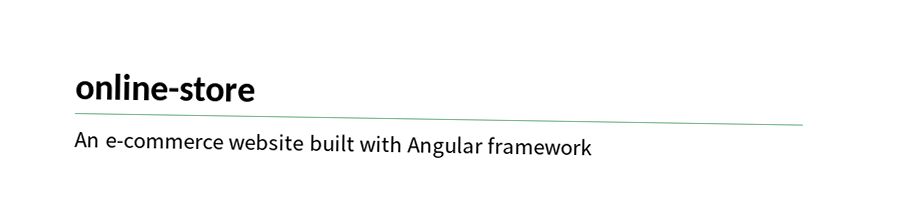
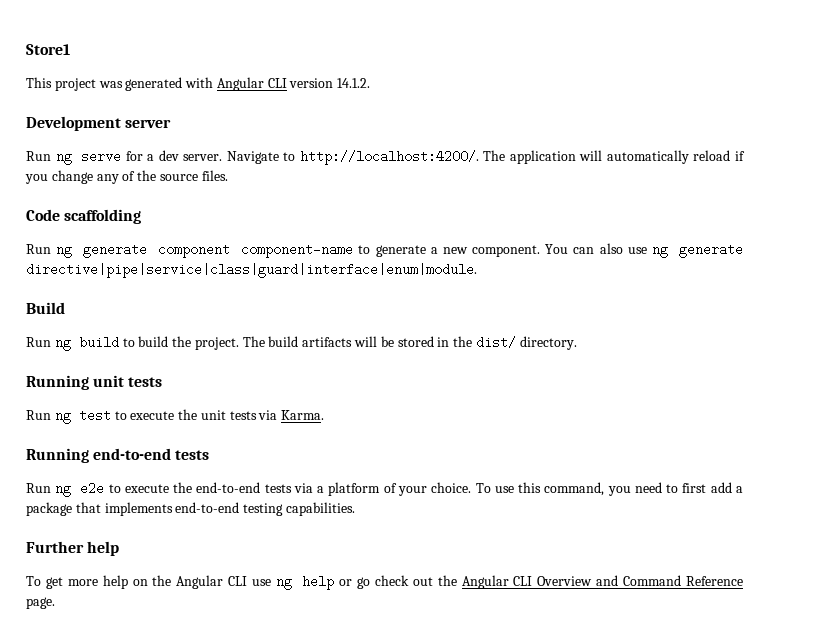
- online-store
- An e-commerce website built with Angular framework
+ Store1
+ This project was generated with Angular CLI version 14.1.2.
+ Development server
+ Run ng serve for a dev server. Navigate to http://localhost:4200/. The application will automatically reload if you change any of the source files.
+ Code scaffolding
+ Run ng generate component component-name to generate a new component. You can also use ng generate directive|pipe|service|class|guard|interface|enum|module.
+ Build
+ Run ng build to build the project. The build artifacts will be stored in the dist/ directory.
+ Running unit tests
+ Run ng test to execute the unit tests via Karma.
+ Running end-to-end tests
+ Run ng e2e to execute the end-to-end tests via a platform of your choice. To use this command, you need to first add a package that implements end-to-end testing capabilities.
+ Further help
+ To get more help on the Angular CLI use ng help or go check out the Angular CLI Overview and Command Reference page.

